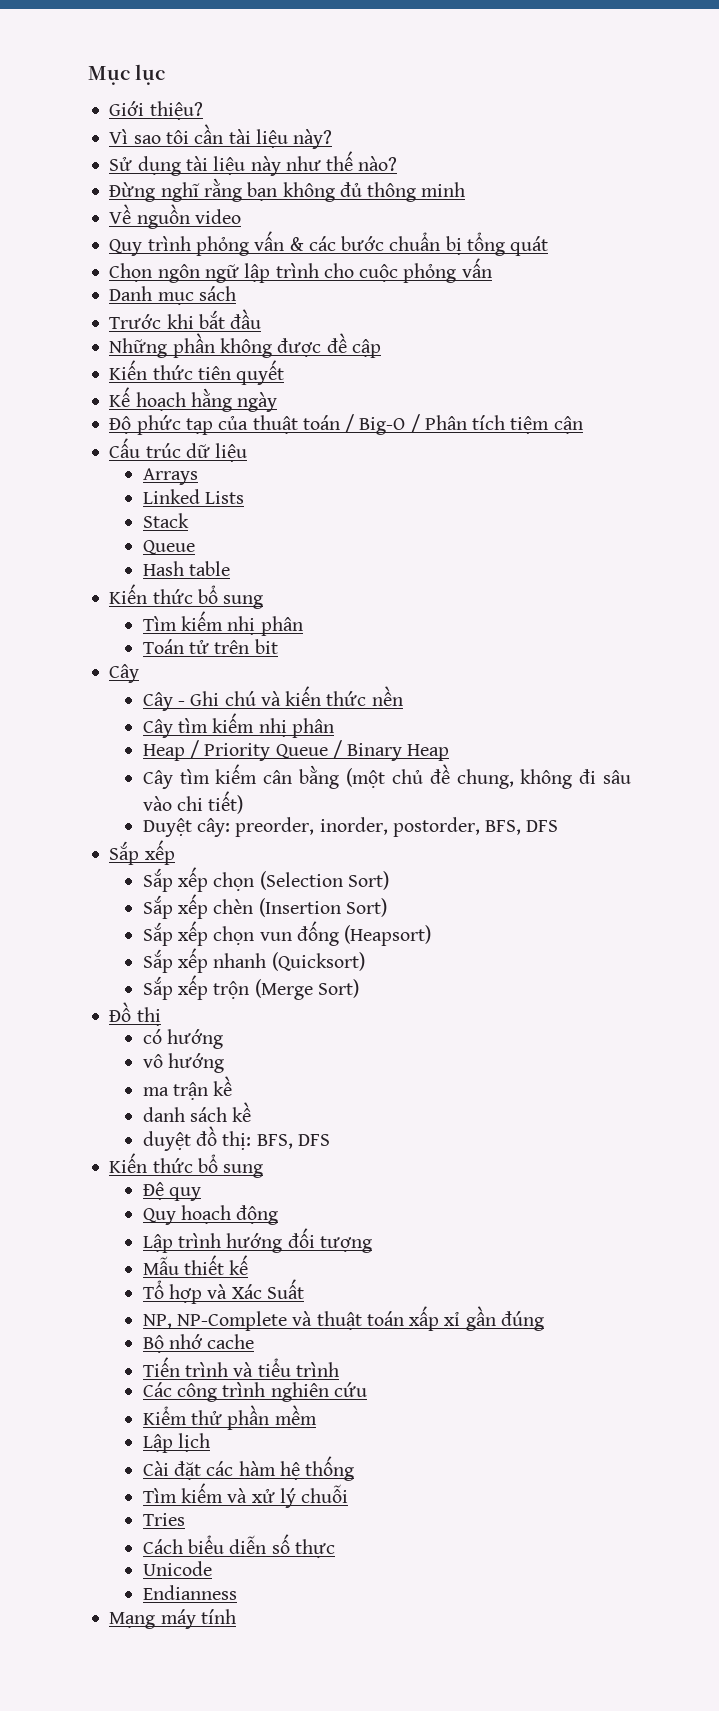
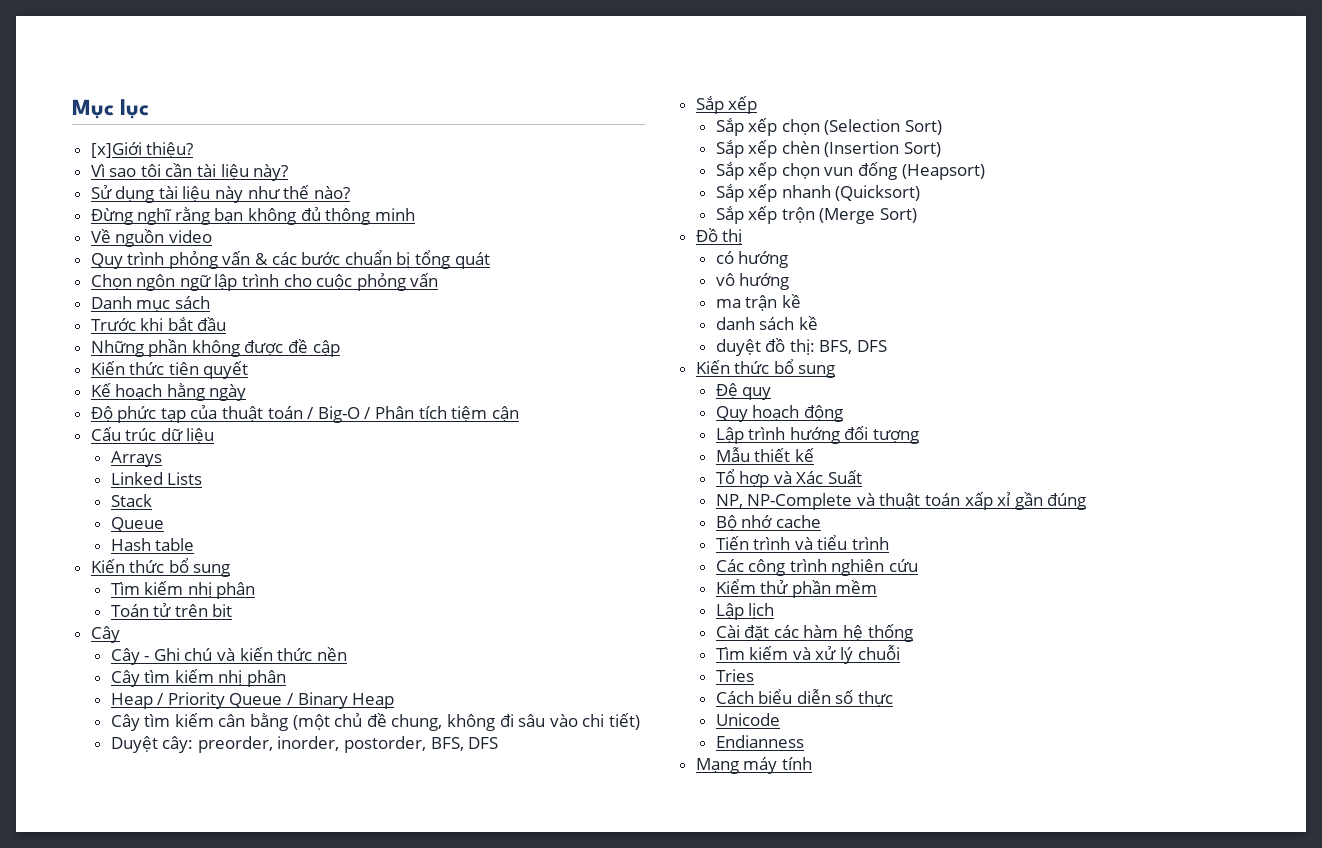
- Giới thiệu?
+ [x]Giới thiệu?

